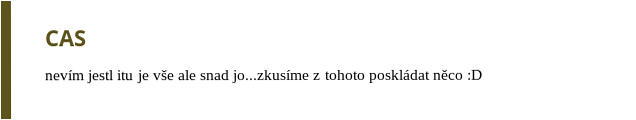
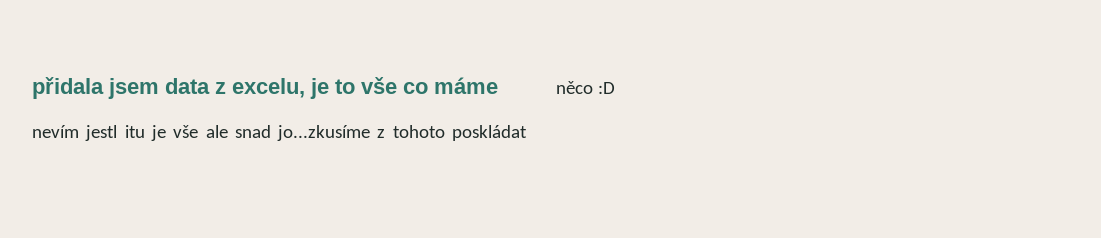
- CAS
+ přidala jsem data z excelu, je to vše co máme

